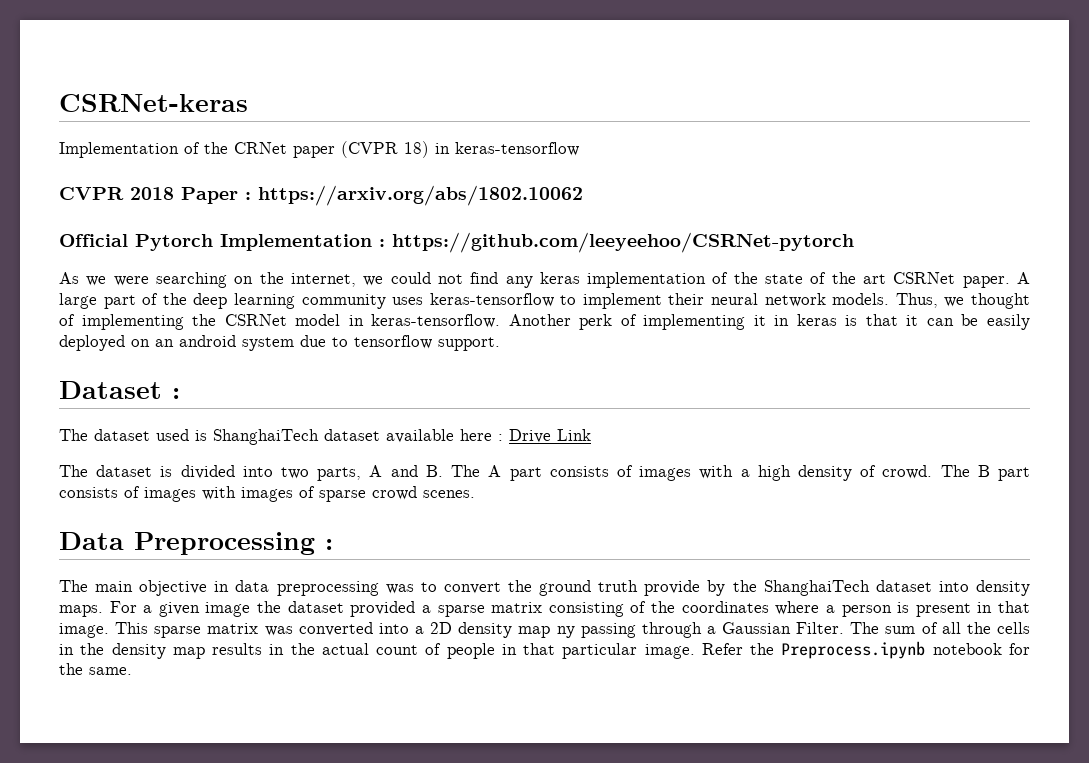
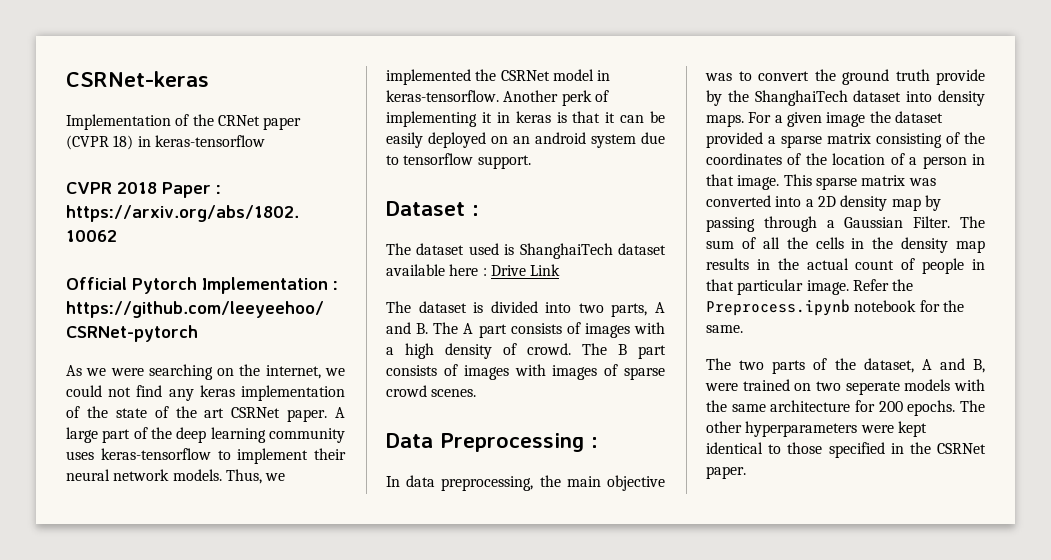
- Thus, we thought of implementing the CSRNet model in keras-tensorflow.
+ Thus, we implemented the CSRNet model in keras-tensorflow.
- The main objective in data preprocessing was to convert the ground truth provide by the ShanghaiTech dataset into density maps.
+ In data preprocessing, the main objective was to convert the ground truth provide by the ShanghaiTech dataset into density maps.
- For a given image the dataset provided a sparse matrix consisting of the coordinates where a person is present in that image.
+ For a given image the dataset provided a sparse matrix consisting of the coordinates of the location of a person in that image.
- This sparse matrix was converted into a 2D density map ny passing through a Gaussian Filter.
+ This sparse matrix was converted into a 2D density map by passing through a Gaussian Filter.
+ The two parts of the dataset, A and B, were trained on two seperate models with the same architecture for 200 epochs. The other hyperparameters were kept identical to those specified in the CSRNet paper.

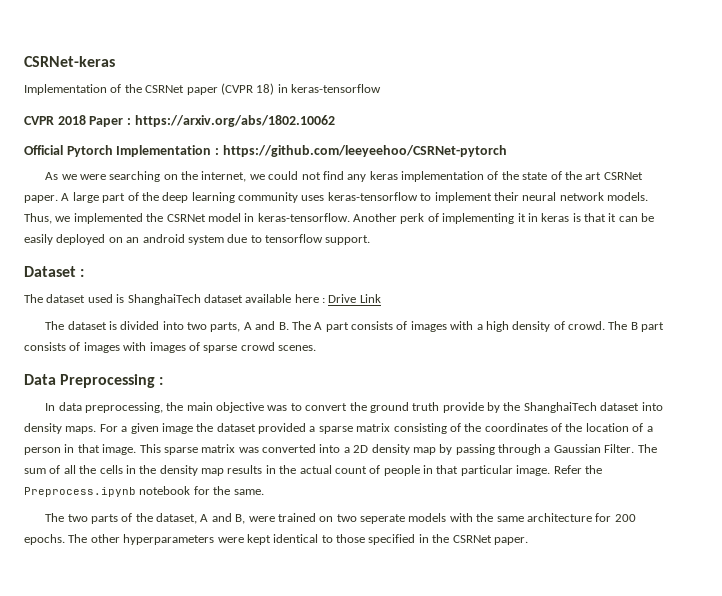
- Implementation of the CRNet paper (CVPR 18) in keras-tensorflow
+ Implementation of the CSRNet paper (CVPR 18) in keras-tensorflow

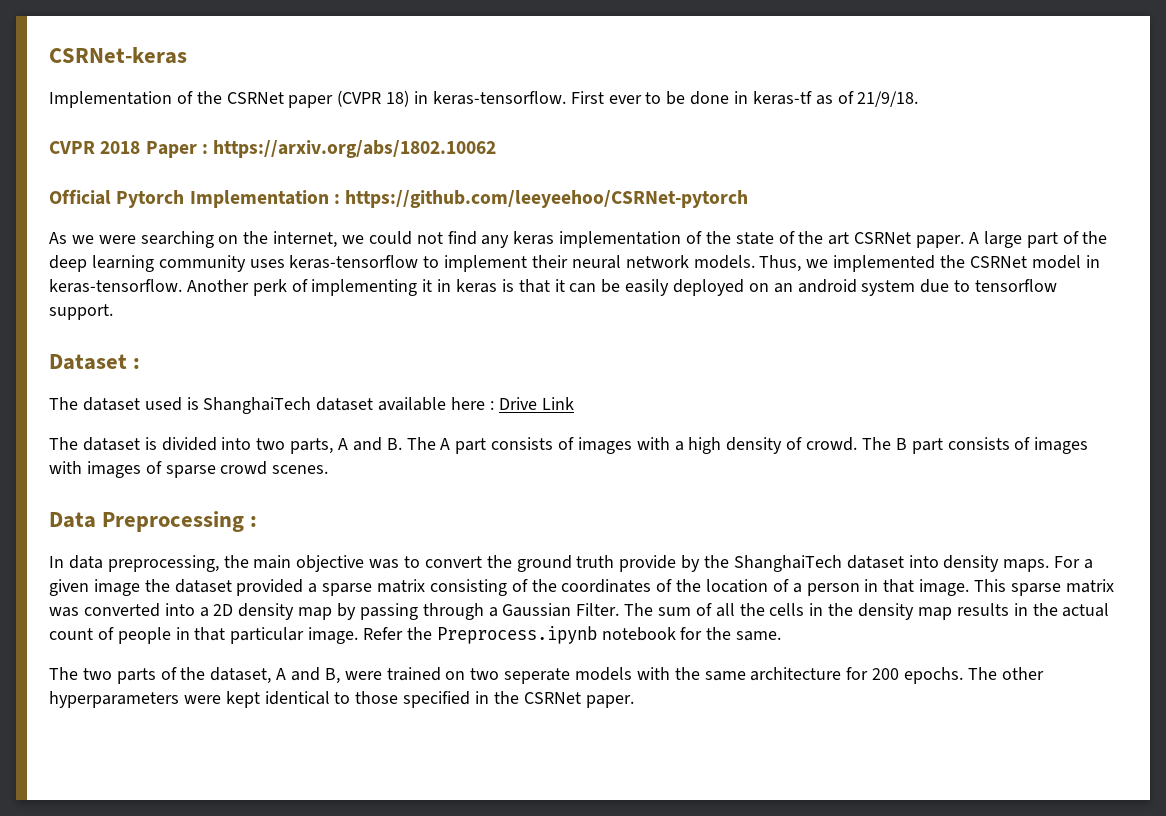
- Implementation of the CSRNet paper (CVPR 18) in keras-tensorflow
+ Implementation of the CSRNet paper (CVPR 18) in keras-tensorflow. First ever to be done in keras-tf as of 21/9/18.

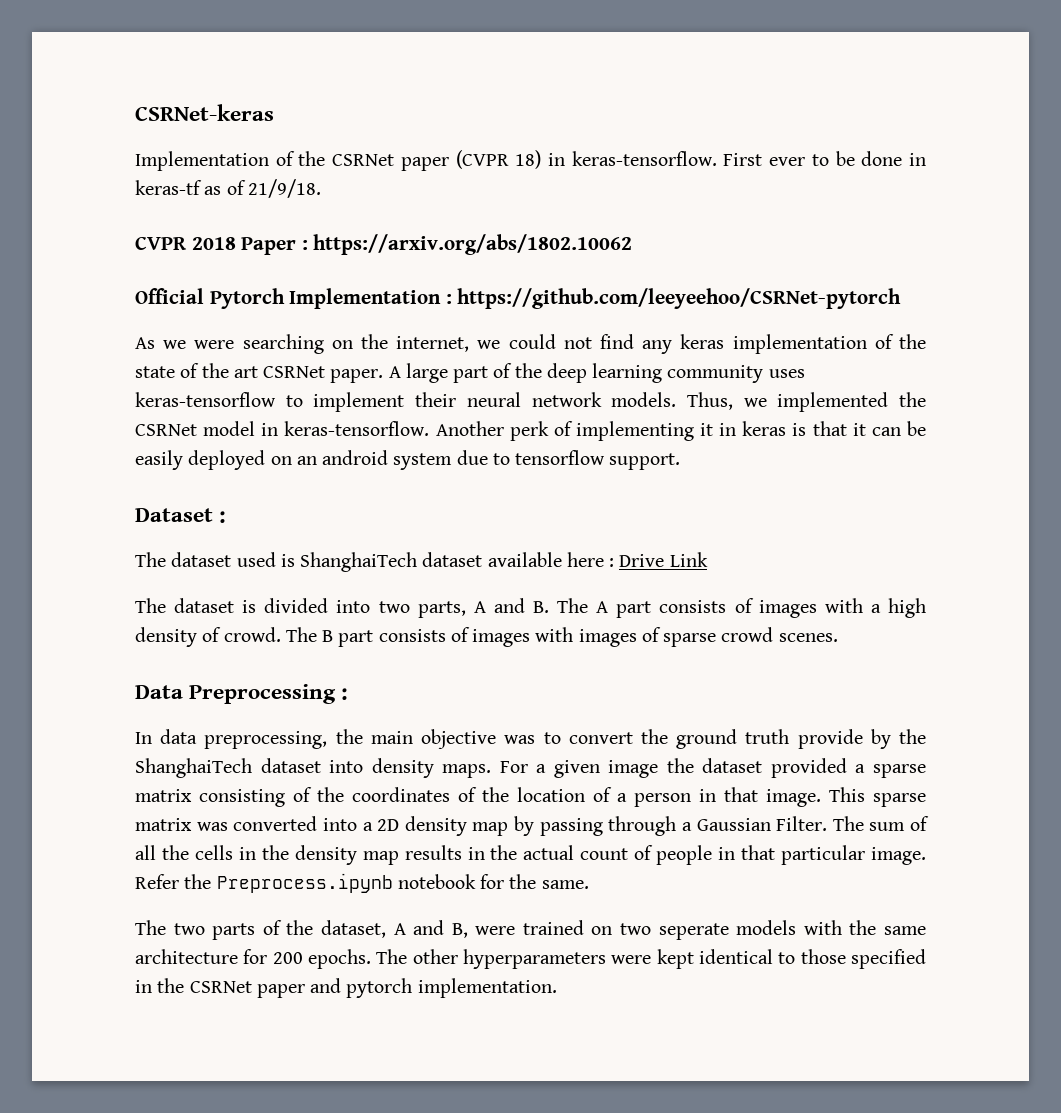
- The other hyperparameters were kept identical to those specified in the CSRNet paper.
+ The other hyperparameters were kept identical to those specified in the CSRNet paper and pytorch implementation.

